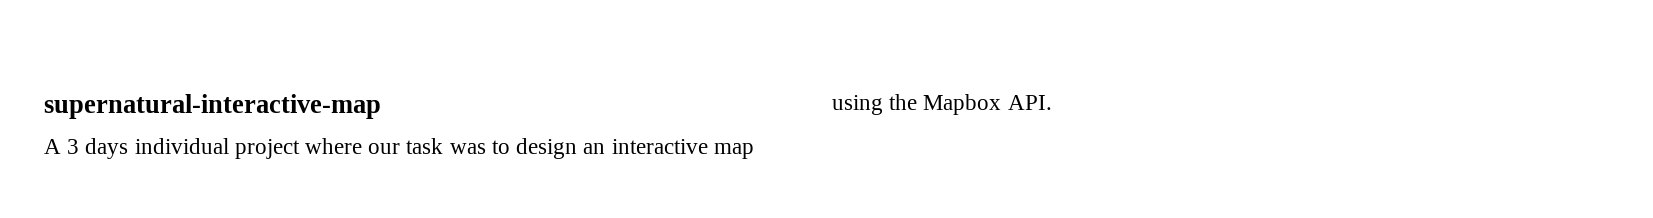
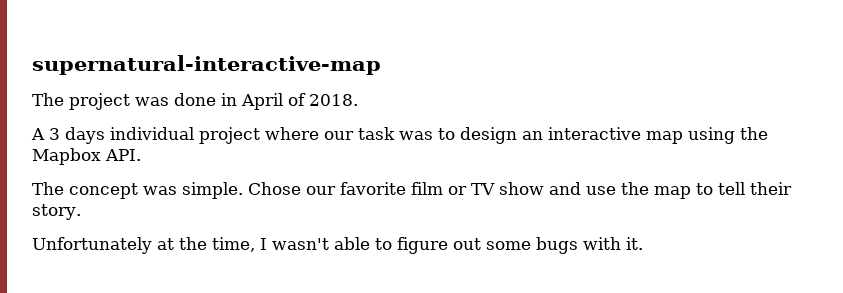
+ The project was done in April of 2018.
+ The concept was simple. Chose our favorite film or TV show and use the map to tell their story.
+ Unfortunately at the time, I wasn't able to figure out some bugs with it.

